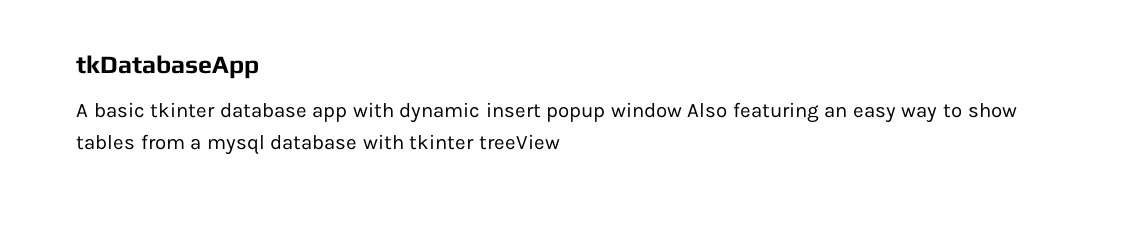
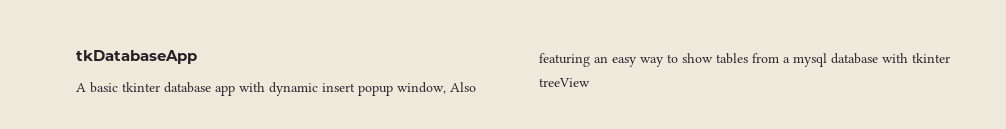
- A basic tkinter database app with dynamic insert popup window Also featuring an easy way to show tables from a mysql database with tkinter treeView
+ A basic tkinter database app with dynamic insert popup window, Also featuring an easy way to show tables from a mysql database with tkinter treeView

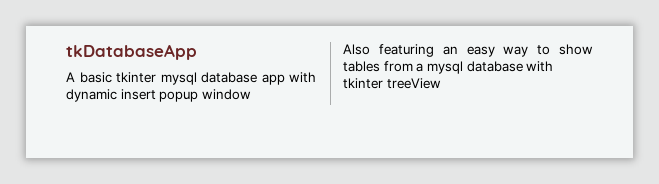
- A basic tkinter database app with dynamic insert popup window, Also featuring an easy way to show tables from a mysql database with tkinter treeView
+ A basic tkinter mysql database app with dynamic insert popup window
+ Also featuring an easy way to show tables from a mysql database with tkinter treeView

